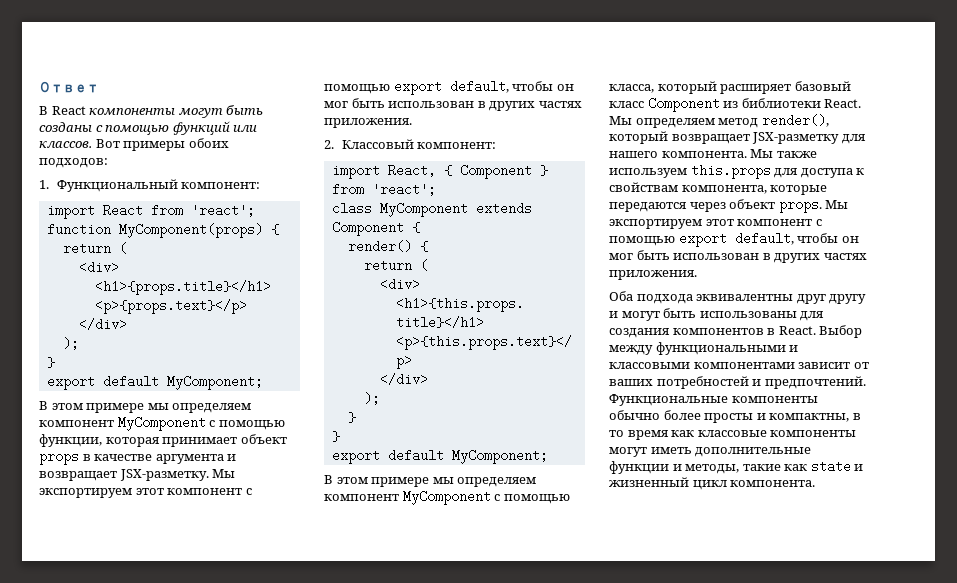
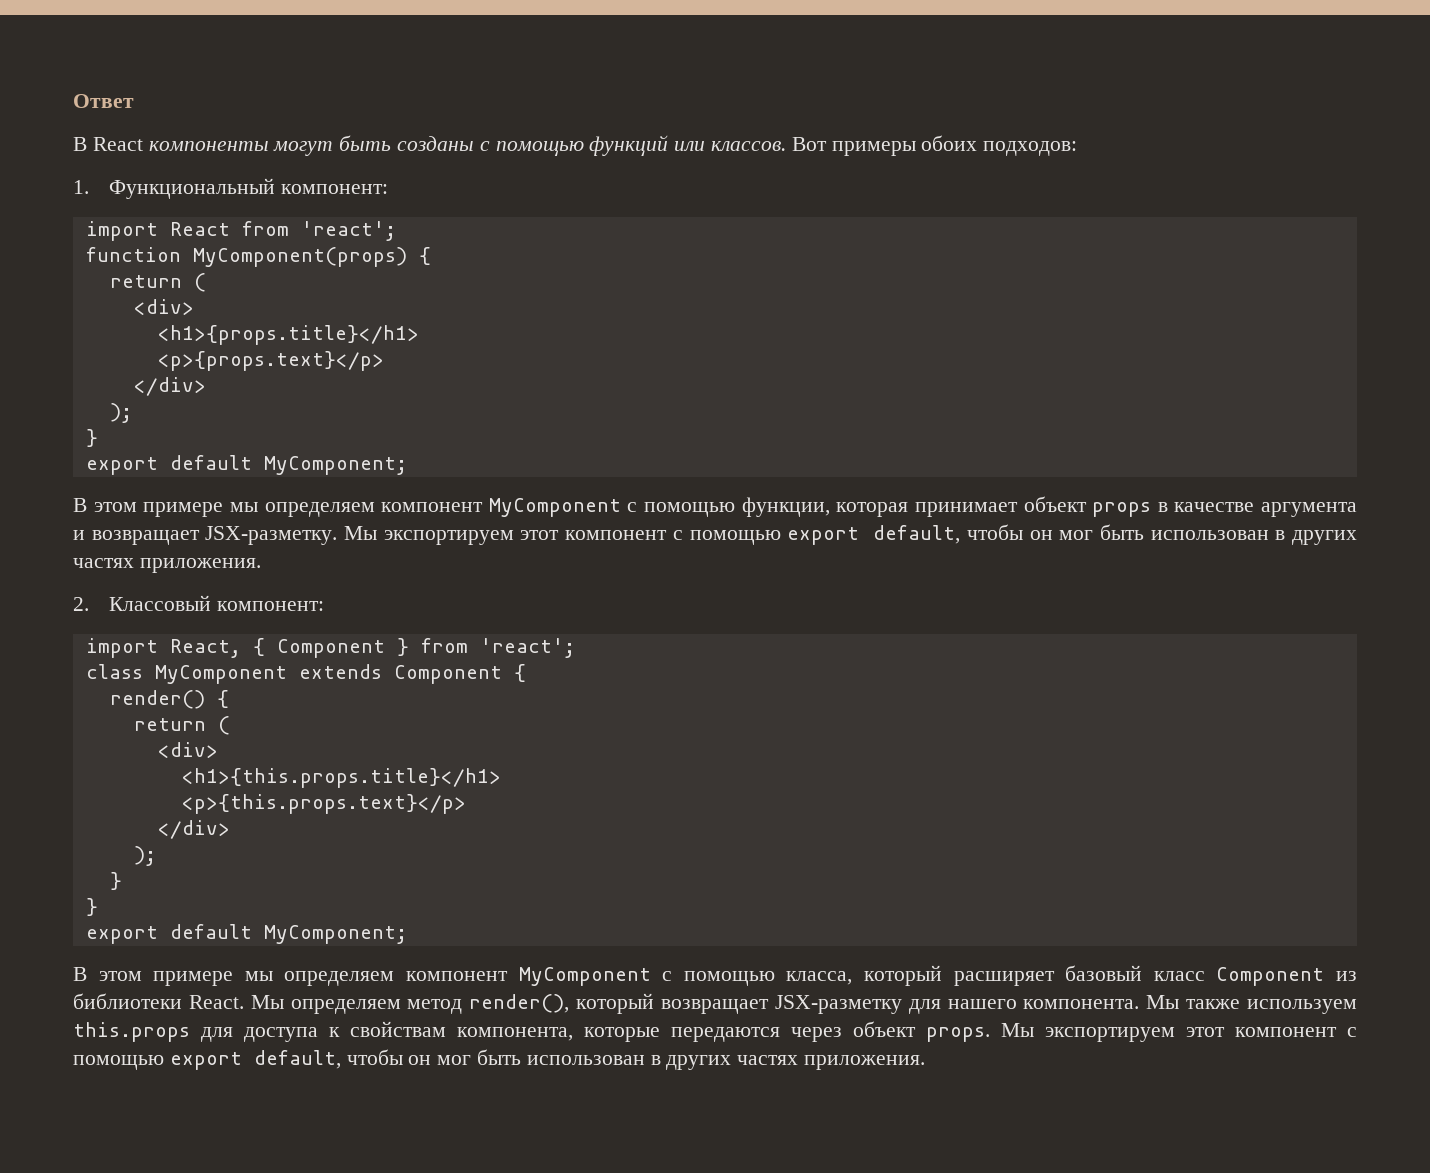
- Оба подхода эквивалентны друг другу и могут быть использованы для создания компонентов в React. Выбор между функциональными и классовыми компонентами зависит от ваших потребностей и предпочтений. Функциональные компоненты обычно более просты и компактны, в то время как классовые компоненты могут иметь дополнительные функции и методы, такие как state и жизненный цикл компонента.

